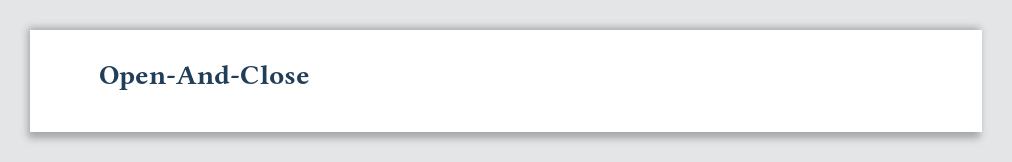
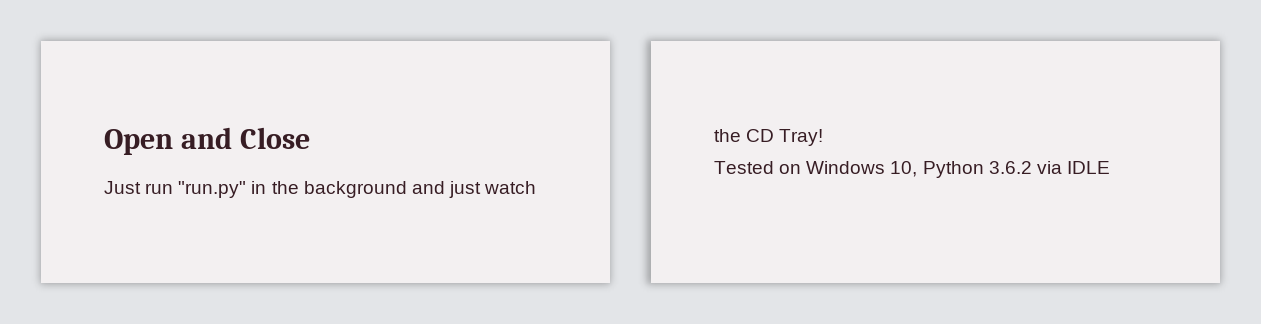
- Open-And-Close
+ Open and Close
+ Just run "run.py" in the background and just watch the CD Tray!
+ Tested on Windows 10, Python 3.6.2 via IDLE

